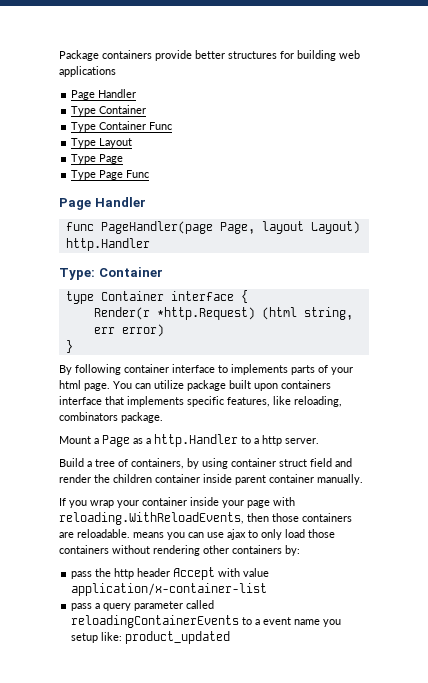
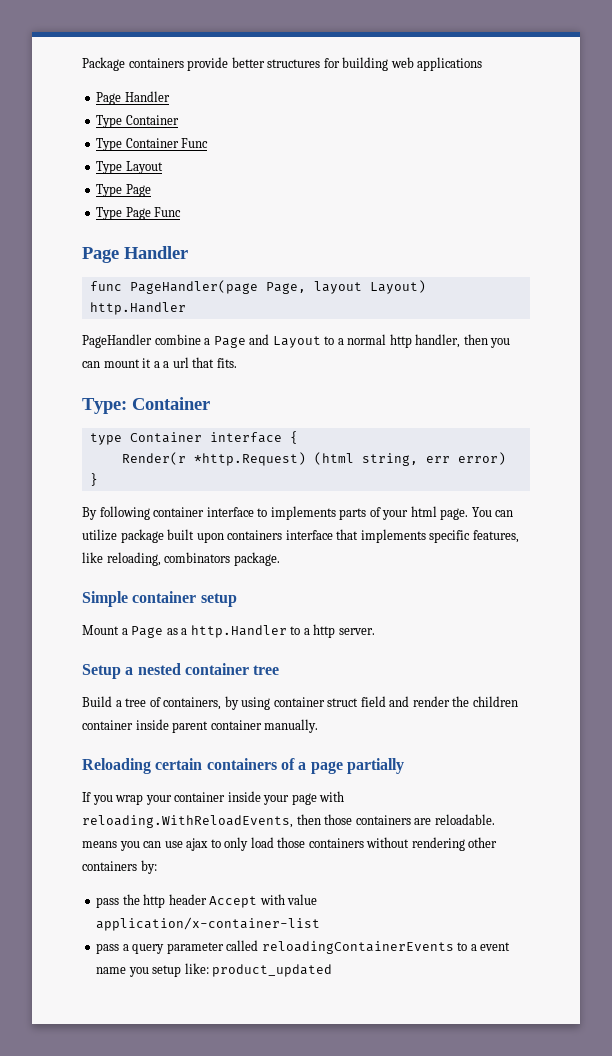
+ PageHandler combine a Page and Layout to a normal http handler, then you can mount it a a url that fits.
+ Simple container setup
+ Setup a nested container tree
+ Reloading certain containers of a page partially

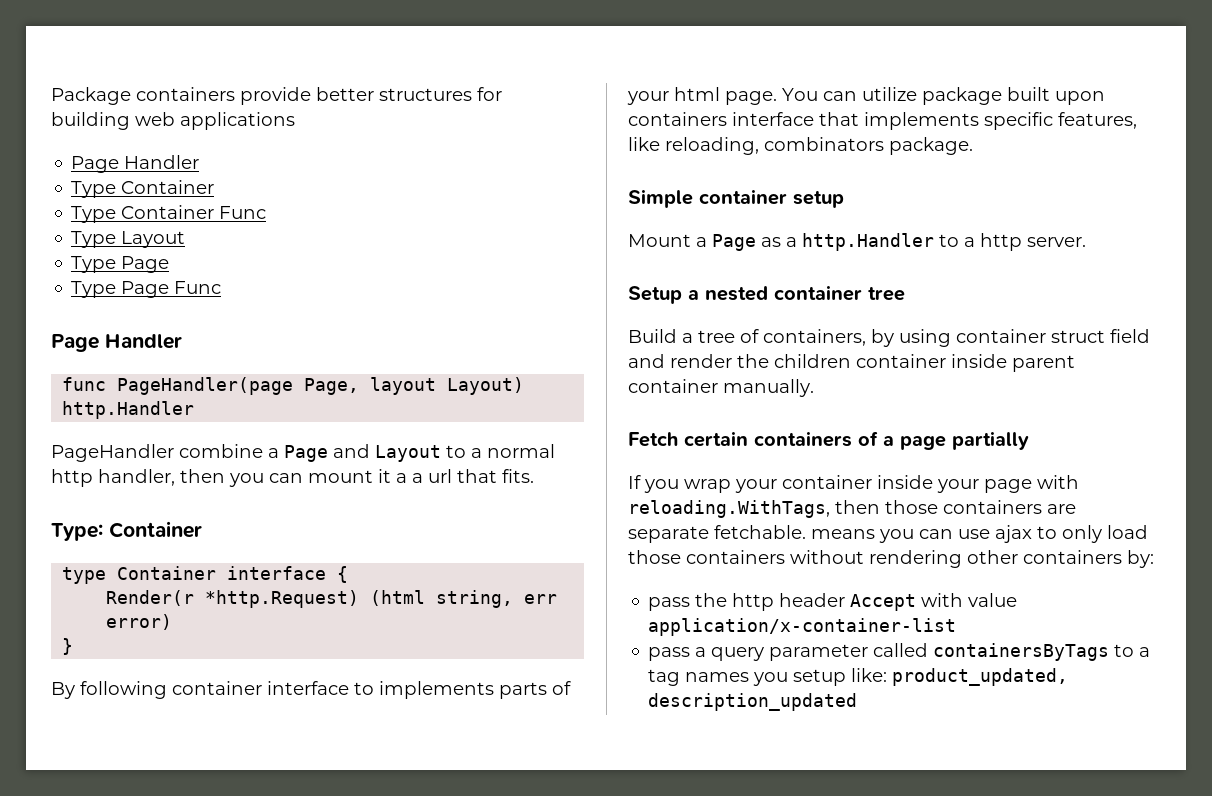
- Reloading certain containers of a page partially
+ Fetch certain containers of a page partially
- If you wrap your container inside your page with reloading.WithReloadEvents, then those containers are reloadable. means you can use ajax to only load those containers without rendering other containers by:
+ If you wrap your container inside your page with reloading.WithTags, then those containers are separate fetchable. means you can use ajax to only load those containers without rendering other containers by:
- pass a query parameter called reloadingContainerEvents to a event name you setup like: product_updated
+ pass a query parameter called containersByTags to a tag names you setup like: product_updated, description_updated

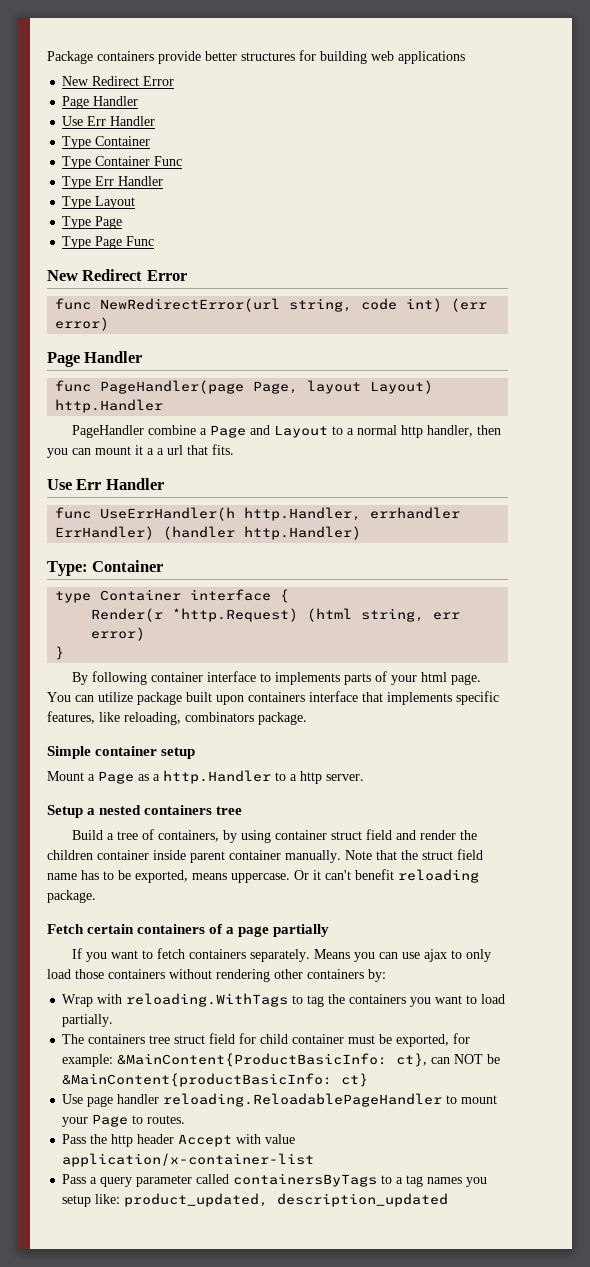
  Package containers provide better structures for building web applications
+ New Redirect Error
  Page Handler
+ Use Err Handler
+ Type Err Handler
  Type Page Func
+ New Redirect Error
+ func NewRedirectError(url string, code int) (err error)
  PageHandler combine a Page and Layout to a normal http handler, then you can mount it a a url that fits.
+ Use Err Handler
+ func UseErrHandler(h http.Handler, errhandler ErrHandler) (handler http.Handler)
- Setup a nested container tree
+ Setup a nested containers tree
+ Note that the struct field name has to be exported, means uppercase. Or it can't benefit reloading package.
- If you wrap your container inside your page with reloading.WithTags, then those containers are separate fetchable. means you can use ajax to only load those containers without rendering other containers by:
+ If you want to fetch containers separately. Means you can use ajax to only load those containers without rendering other containers by:
- pass the http header Accept with value application/x-container-list
+ Wrap with reloading.WithTags to tag the containers you want to load partially.
+ The containers tree struct field for child container must be exported, for example: &MainContent{ProductBasicInfo: ct}, can NOT be &MainContent{productBasicInfo: ct}
+ Use page handler reloading.ReloadablePageHandler to mount your Page to routes.
+ Pass the http header Accept with value application/x-container-list
- pass a query parameter called containersByTags to a tag names you setup like: product_updated, description_updated
+ Pass a query parameter called containersByTags to a tag names you setup like: product_updated, description_updated

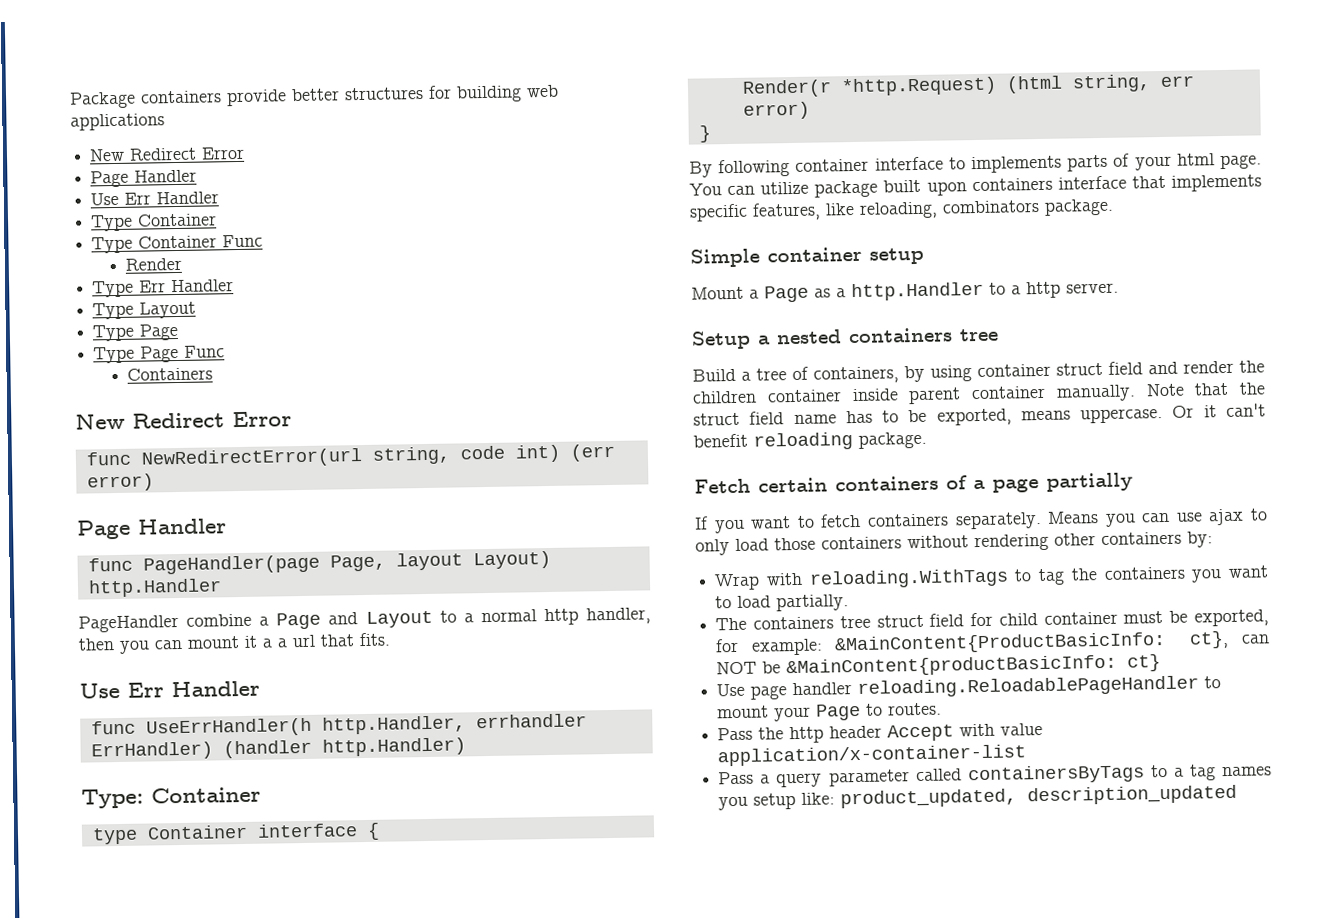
+ Render
+ Containers

